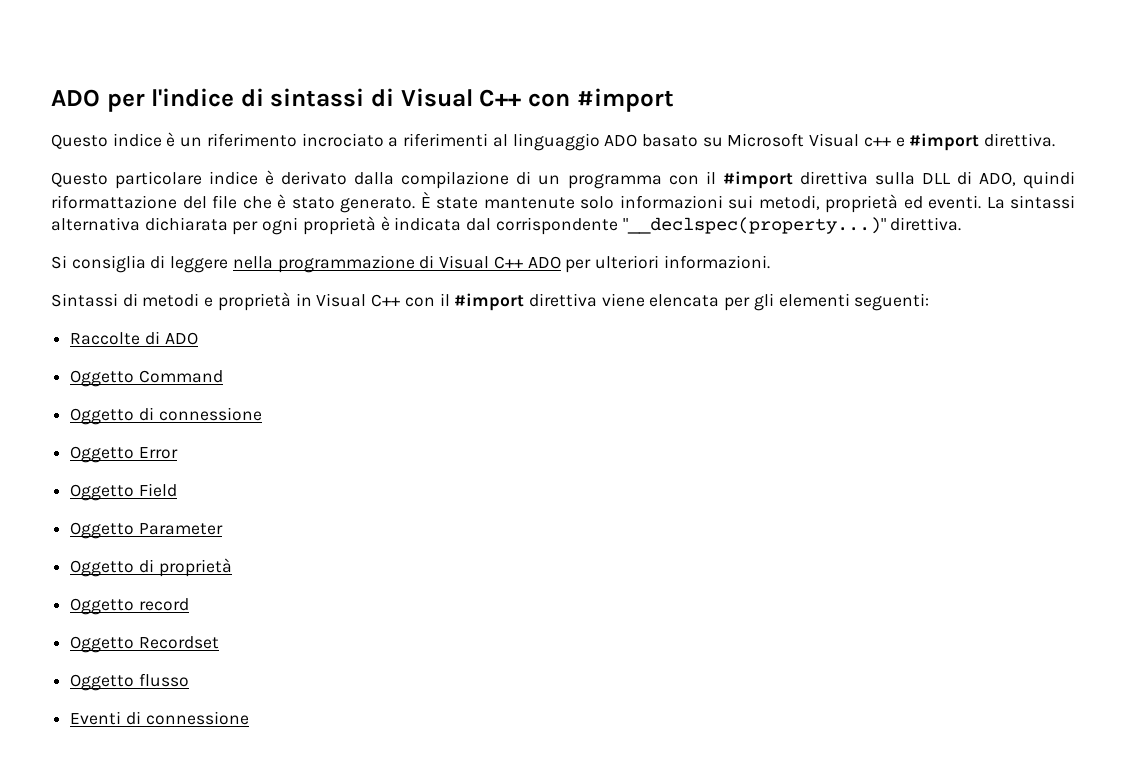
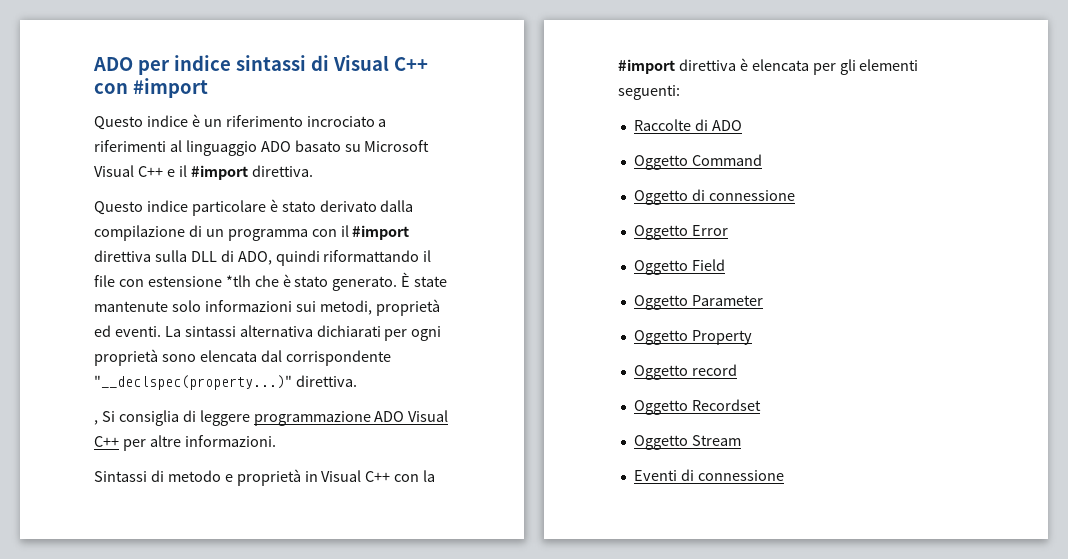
- ADO per l'indice di sintassi di Visual C++ con #import
+ ADO per indice sintassi di Visual C++ con #import
- Questo indice è un riferimento incrociato a riferimenti al linguaggio ADO basato su Microsoft Visual c++ e #import direttiva.
+ Questo indice è un riferimento incrociato a riferimenti al linguaggio ADO basato su Microsoft Visual C++ e il #import direttiva.
- Questo particolare indice è derivato dalla compilazione di un programma con il #import direttiva sulla DLL di ADO, quindi riformattazione del file che è stato generato.
+ Questo indice particolare è stato derivato dalla compilazione di un programma con il #import direttiva sulla DLL di ADO, quindi riformattando il file con estensione *tlh che è stato generato.
- La sintassi alternativa dichiarata per ogni proprietà è indicata dal corrispondente "__declspec(property...)" direttiva.
+ La sintassi alternativa dichiarati per ogni proprietà sono elencata dal corrispondente "__declspec(property...)" direttiva.
- Si consiglia di leggere nella programmazione di Visual C++ ADO per ulteriori informazioni.
+ , Si consiglia di leggere programmazione ADO Visual C++ per altre informazioni.
- Sintassi di metodi e proprietà in Visual C++ con il #import direttiva viene elencata per gli elementi seguenti:
+ Sintassi di metodo e proprietà in Visual C++ con la #import direttiva è elencata per gli elementi seguenti:
- Oggetto di proprietà
+ Oggetto Property
- Oggetto flusso
+ Oggetto Stream

